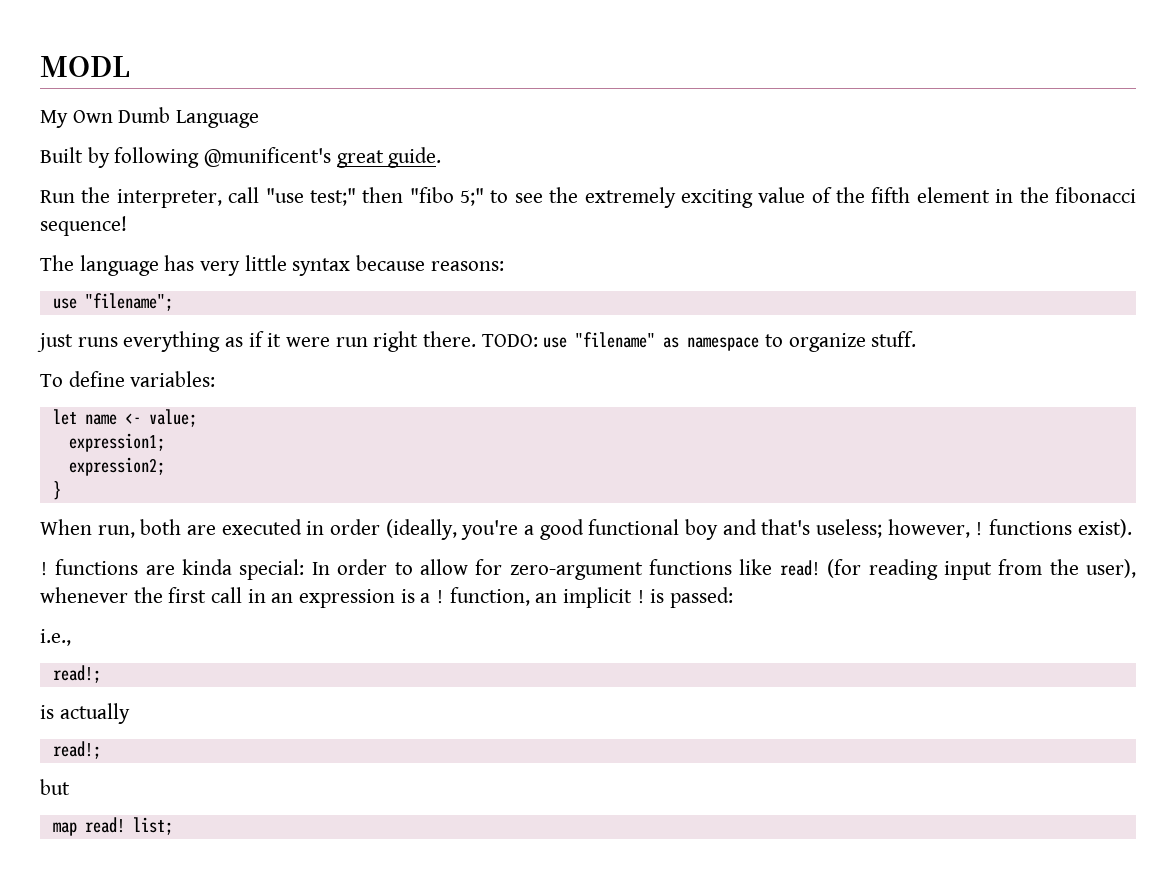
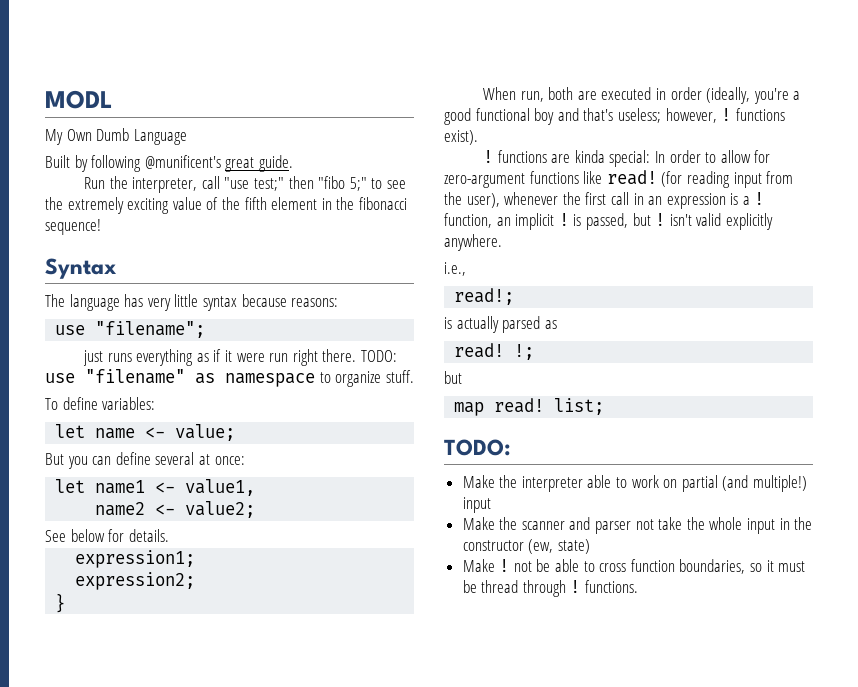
+ Syntax
+ But you can define several at once:
+ let name1 <- value1,
+ name2 <- value2;
+ See below for details.
- (for reading input from the user), whenever the first call in an expression is a ! function, an implicit ! is passed:
+ (for reading input from the user), whenever the first call in an expression is a ! function, an implicit ! is passed, but ! isn't valid explicitly anywhere.
- is actually
- read!;
+ is actually parsed as
+ read! !;
  map read! list;
+ TODO:
+ Make the interpreter able to work on partial (and multiple!) input
+ Make the scanner and parser not take the whole input in the constructor (ew, state)
+ Make ! not be able to cross function boundaries, so it must be thread through ! functions.

